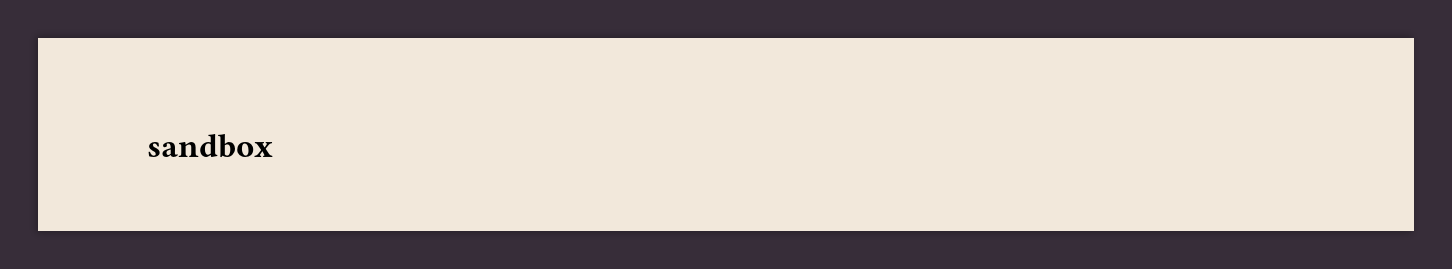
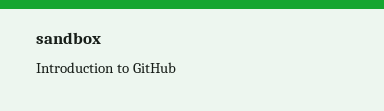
+ Introduction to GitHub

